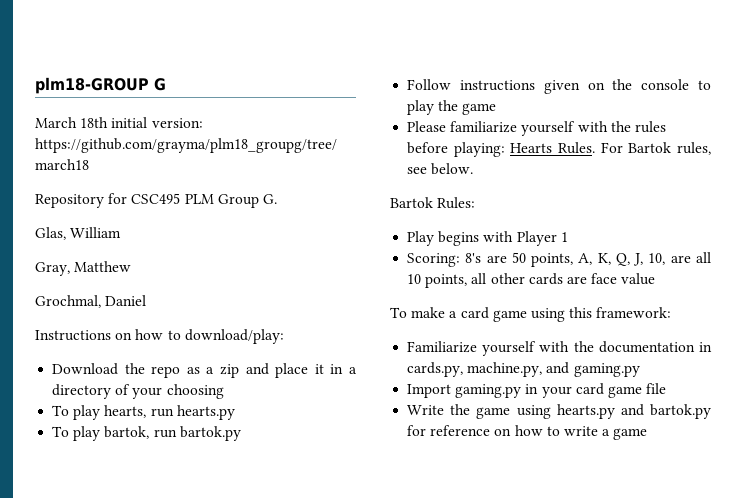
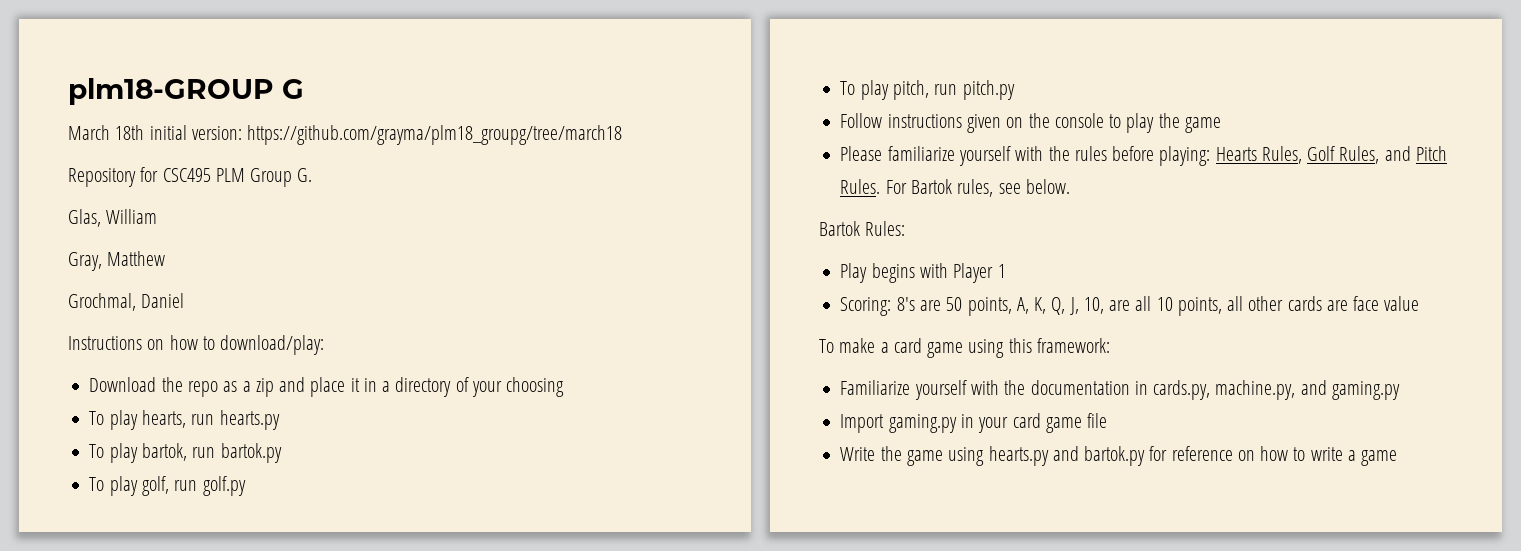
+ To play golf, run golf.py
+ To play pitch, run pitch.py
- Please familiarize yourself with the rules before playing: Hearts Rules.
+ Please familiarize yourself with the rules before playing: Hearts Rules, Golf Rules, and Pitch Rules.

